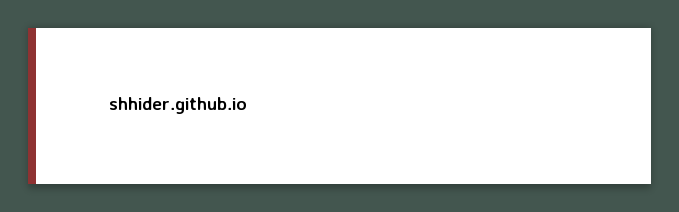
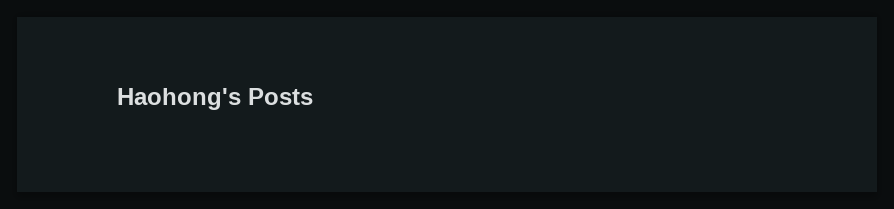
- shhider.github.io
+ Haohong's Posts

